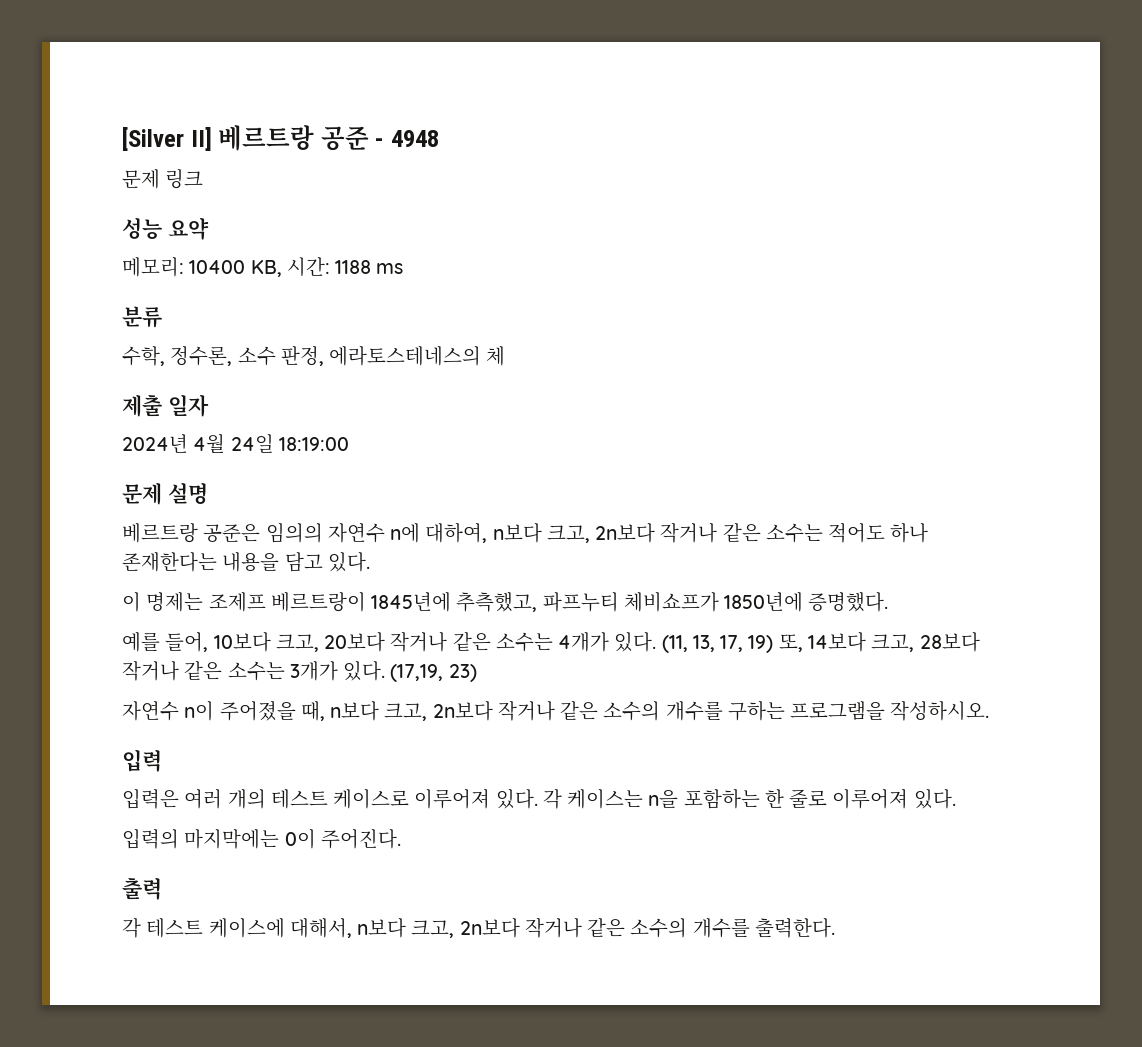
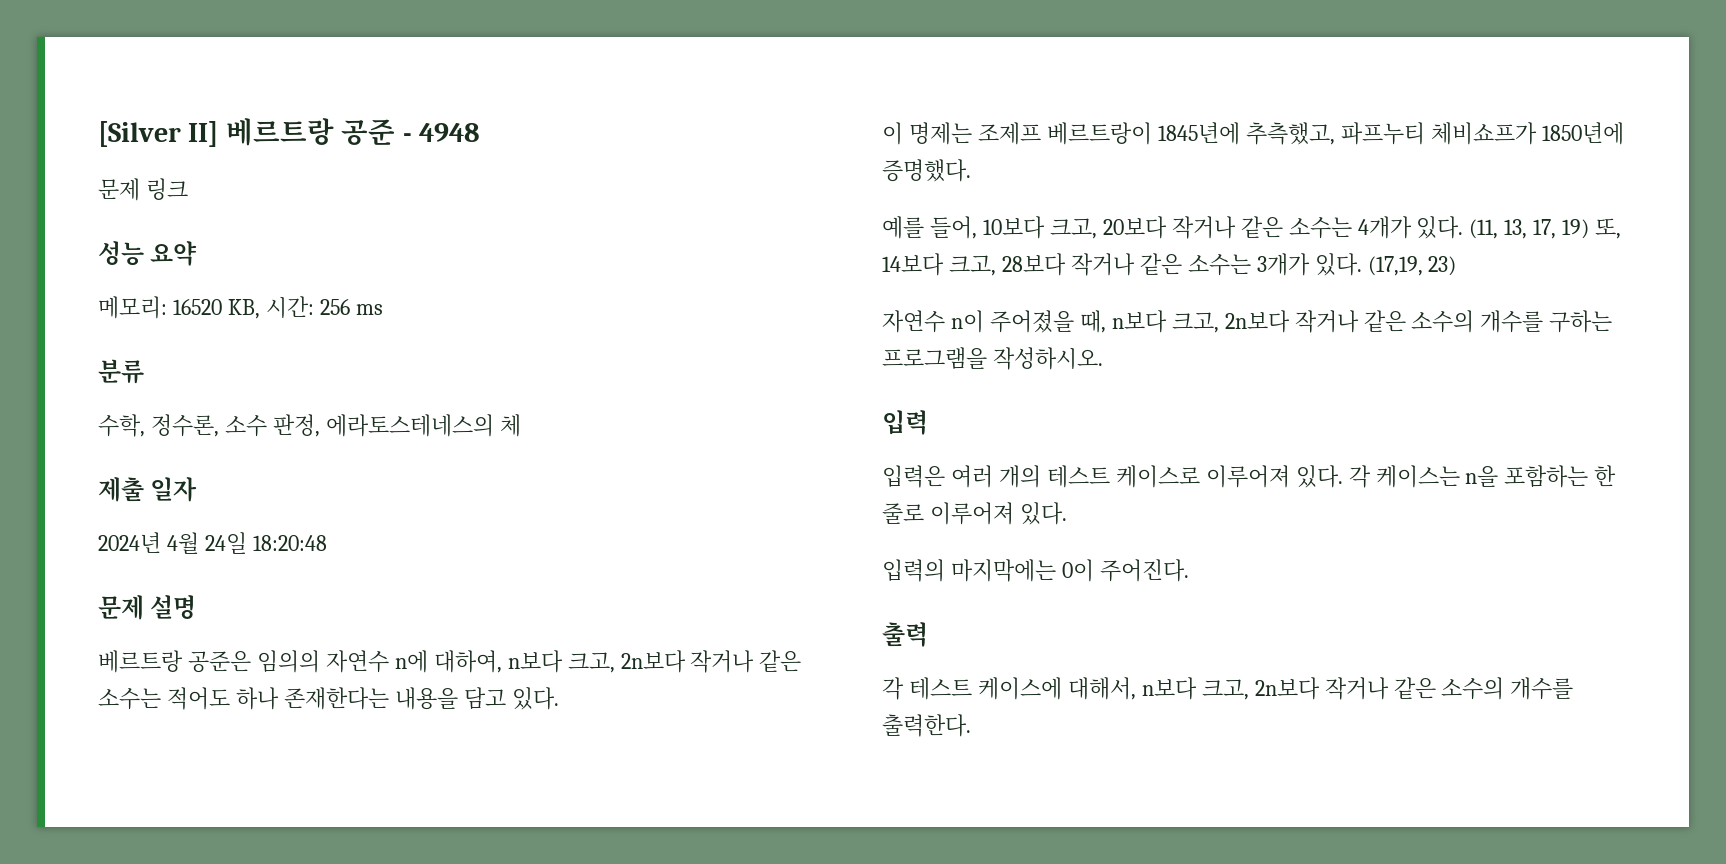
- 메모리: 10400 KB, 시간: 1188 ms
+ 메모리: 16520 KB, 시간: 256 ms
- 2024년 4월 24일 18:19:00
+ 2024년 4월 24일 18:20:48

